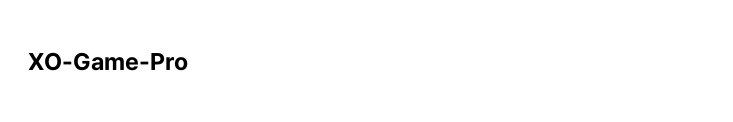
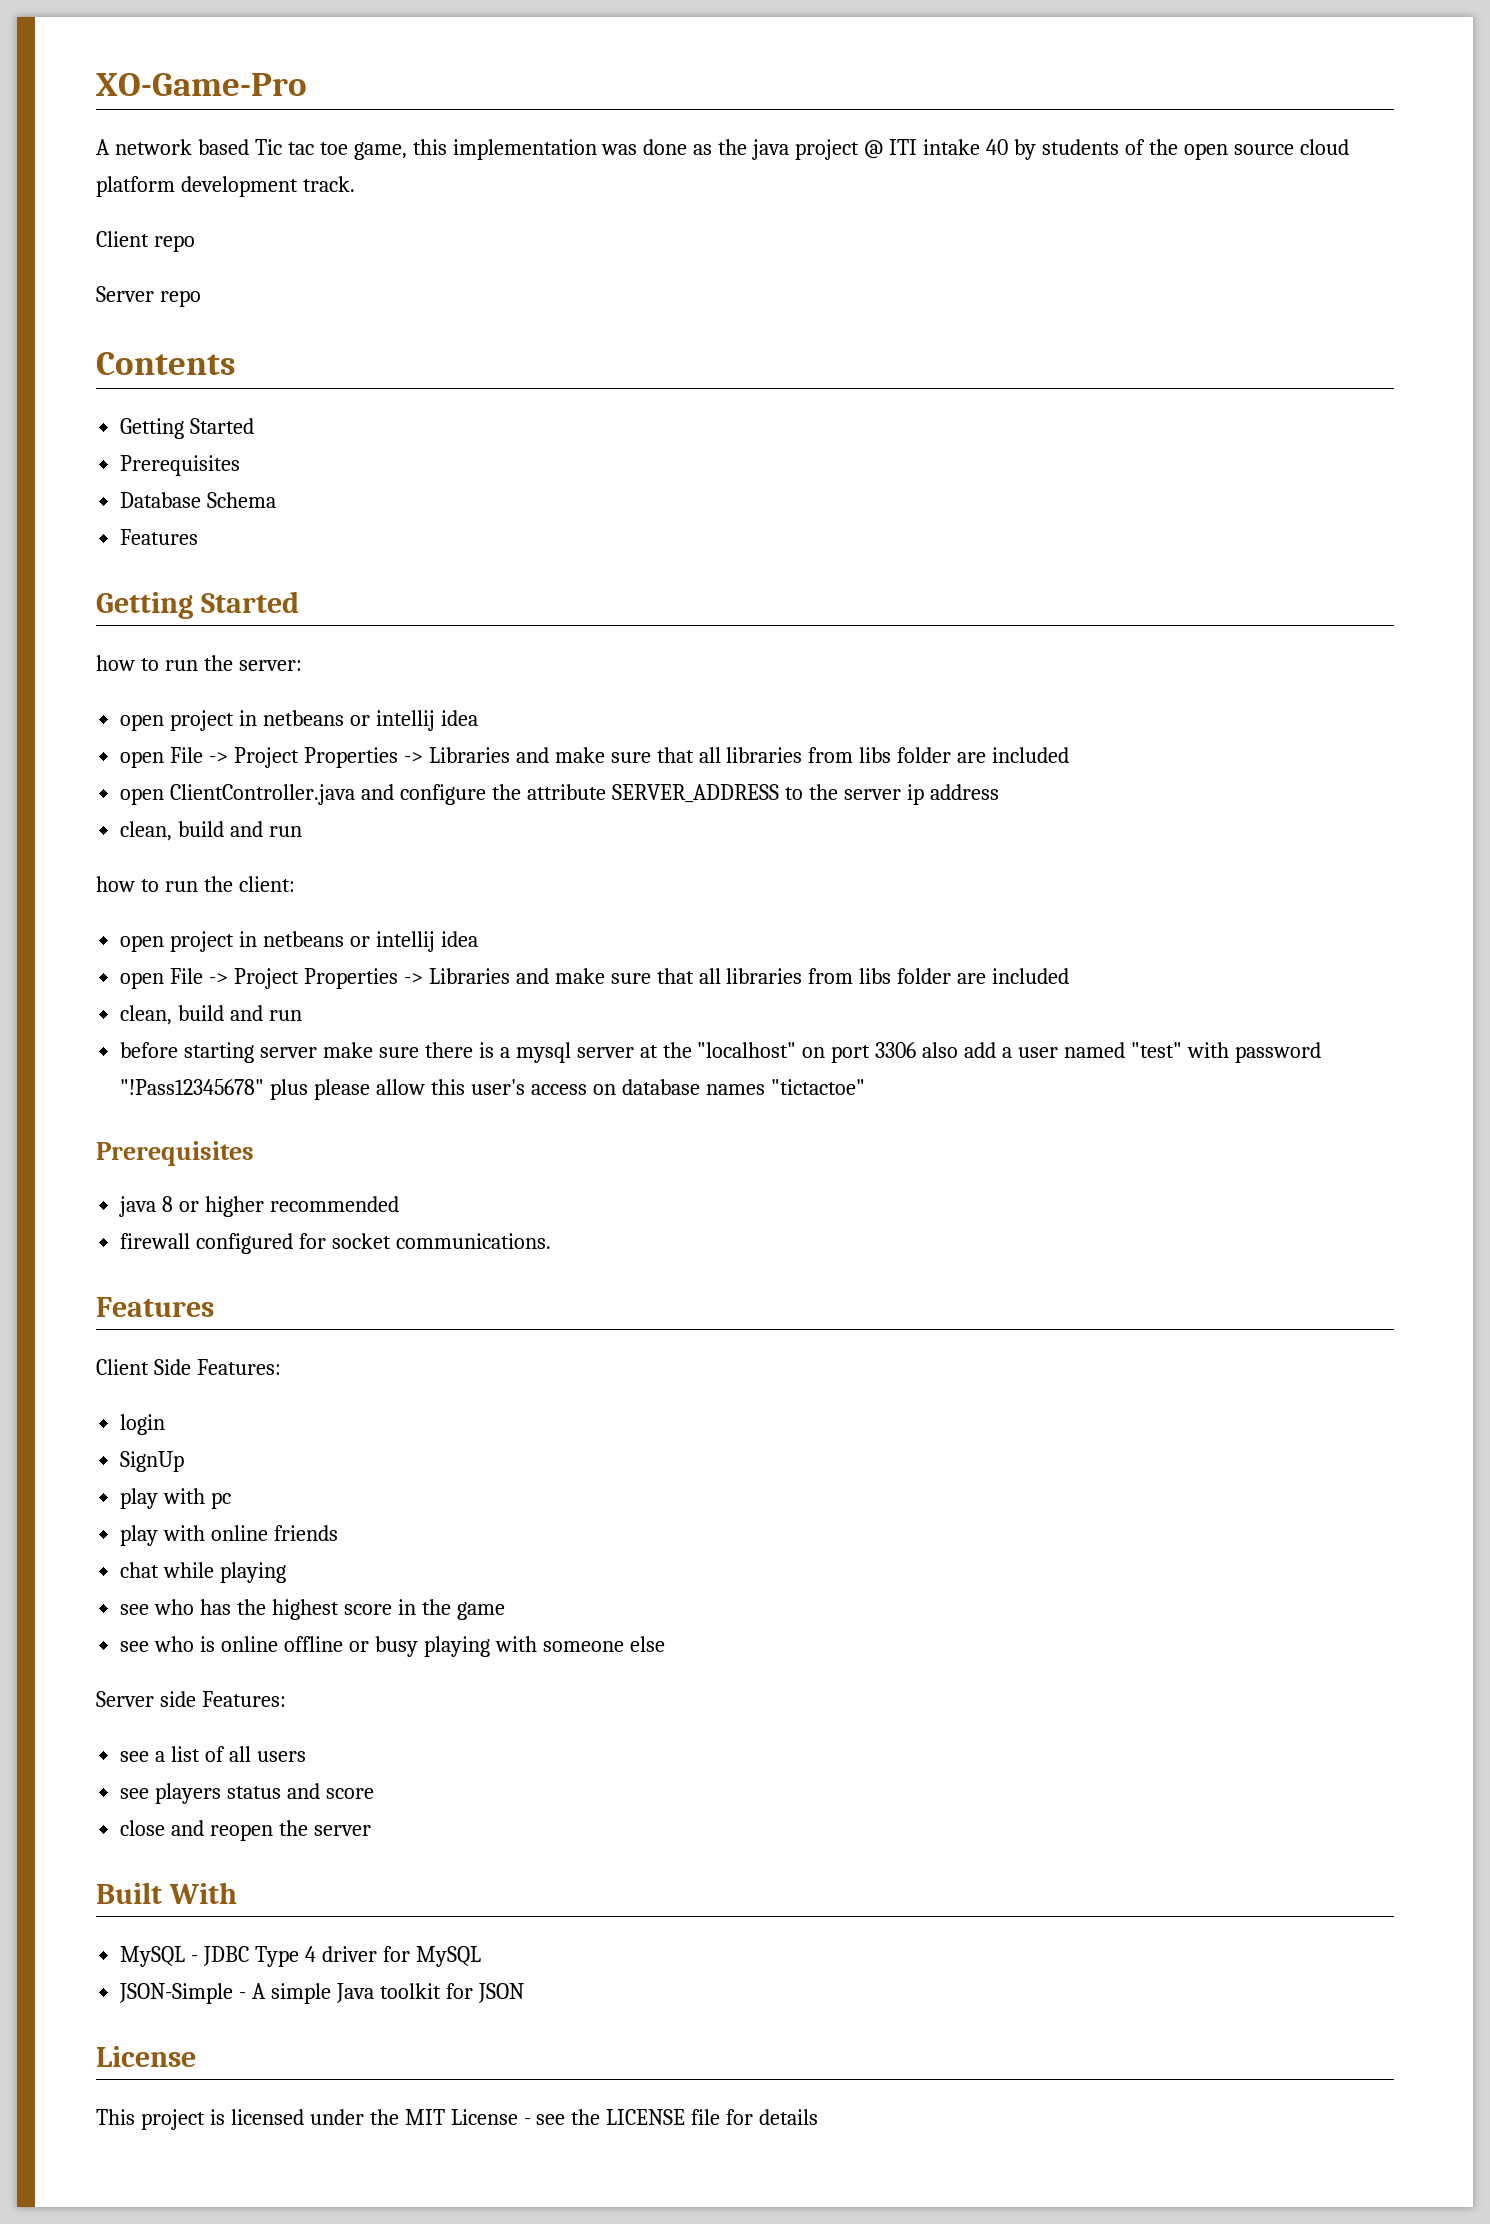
+ A network based Tic tac toe game, this implementation was done as the java project @ ITI intake 40 by students of the open source cloud platform development track.
+ Client repo
+ Server repo
+ Contents
+ Getting Started
+ Prerequisites
+ Database Schema
+ Features
+ Getting Started
+ how to run the server:
+ open project in netbeans or intellij idea
+ open File -> Project Properties -> Libraries and make sure that all libraries from libs folder are included
+ open ClientController.java and configure the attribute SERVER_ADDRESS to the server ip address
+ clean, build and run
+ how to run the client:
+ open project in netbeans or intellij idea
+ open File -> Project Properties -> Libraries and make sure that all libraries from libs folder are included
+ clean, build and run
+ before starting server make sure there is a mysql server at the "localhost" on port 3306 also add a user named "test" with password "!Pass12345678" plus please allow this user's access on database names "tictactoe"
+ Prerequisites
+ java 8 or higher recommended
+ firewall configured for socket communications.
+ Features
+ Client Side Features:
+ login
+ SignUp
+ play with pc
+ play with online friends
+ chat while playing
+ see who has the highest score in the game
+ see who is online offline or busy playing with someone else
+ Server side Features:
+ see a list of all users
+ see players status and score
+ close and reopen the server
+ Built With
+ MySQL - JDBC Type 4 driver for MySQL
+ JSON-Simple - A simple Java toolkit for JSON
+ License
+ This project is licensed under the MIT License - see the LICENSE file for details

